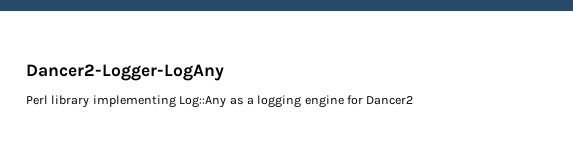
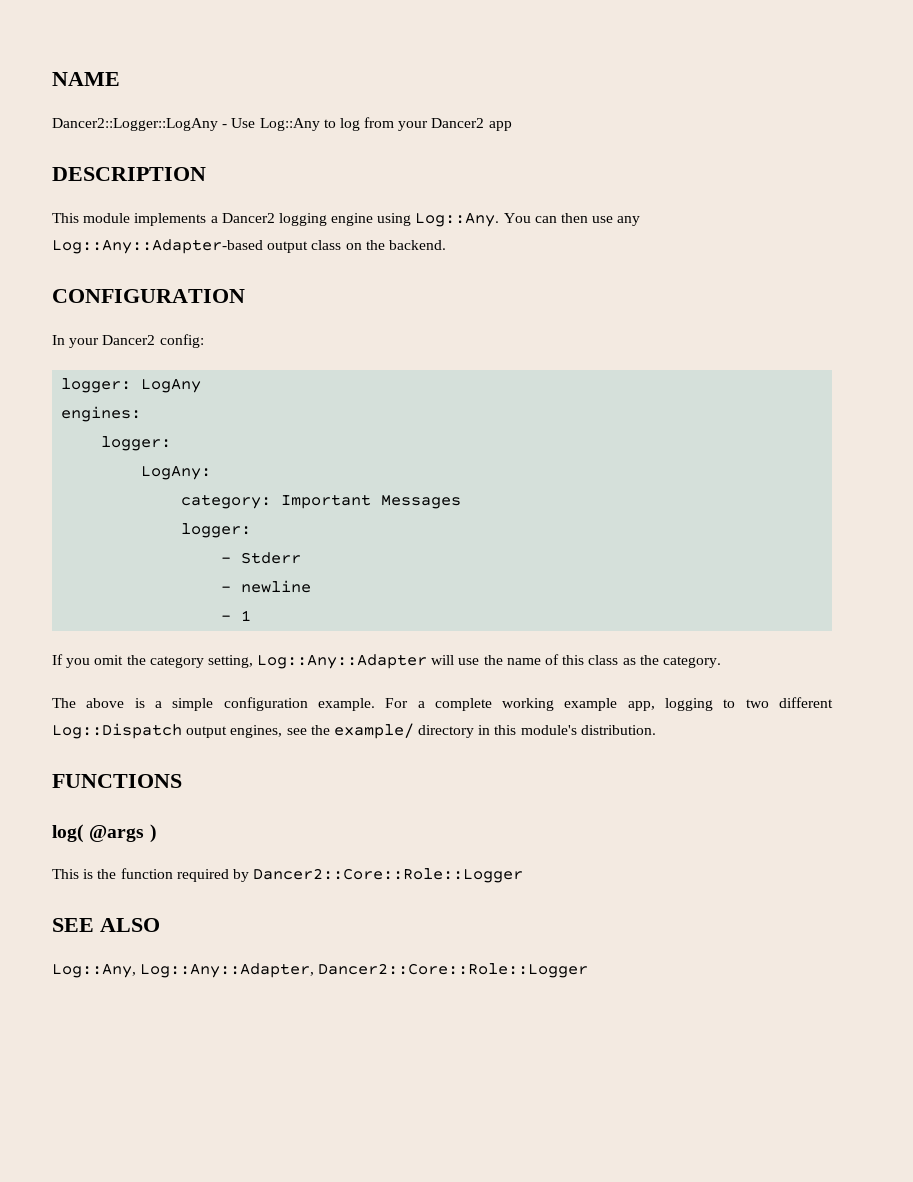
- Dancer2-Logger-LogAny
- Perl library implementing Log::Any as a logging engine for Dancer2
+ NAME
+ Dancer2::Logger::LogAny - Use Log::Any to log from your Dancer2 app
+ DESCRIPTION
+ This module implements a Dancer2 logging engine using Log::Any. You can then use any Log::Any::Adapter-based output class on the backend.
+ CONFIGURATION
+ In your Dancer2 config:
+ logger: LogAny
+ engines:
+ logger:
+ LogAny:
+ category: Important Messages
+ logger:
+ - Stderr
+ - newline
+ - 1
+ If you omit the category setting, Log::Any::Adapter will use the name of this class as the category.
+ The above is a simple configuration example. For a complete working example app, logging to two different Log::Dispatch output engines, see the example/ directory in this module's distribution.
+ FUNCTIONS
+ log( @args )
+ This is the function required by Dancer2::Core::Role::Logger
+ SEE ALSO
+ Log::Any, Log::Any::Adapter, Dancer2::Core::Role::Logger

